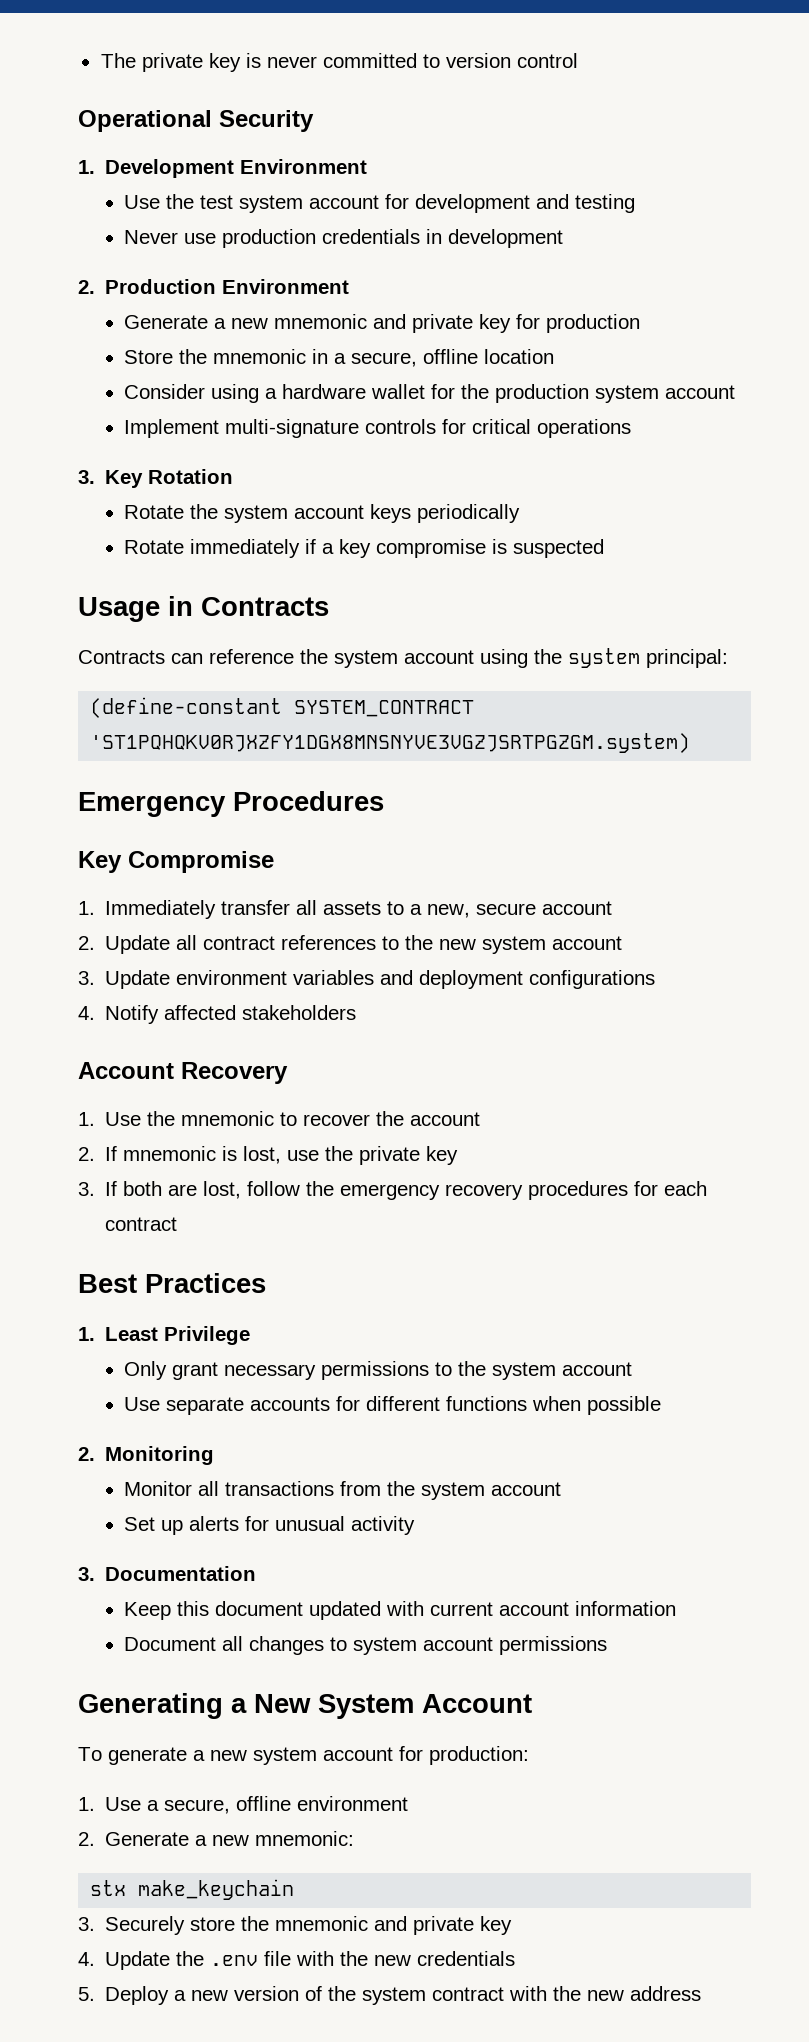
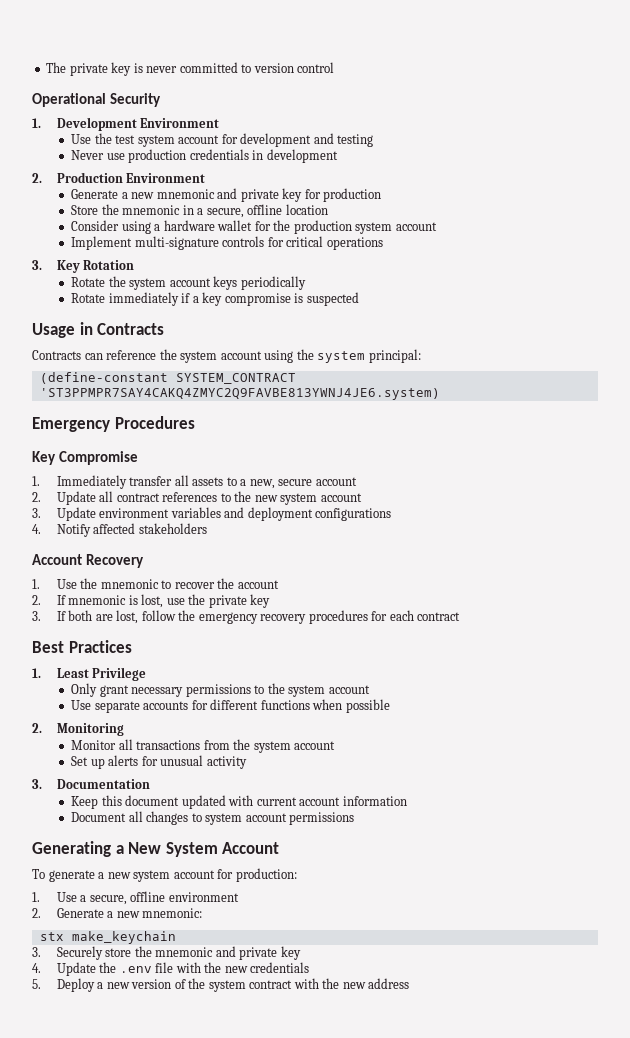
- (define-constant SYSTEM_CONTRACT 'ST1PQHQKV0RJXZFY1DGX8MNSNYVE3VGZJSRTPGZGM.system)
+ (define-constant SYSTEM_CONTRACT 'ST3PPMPR7SAY4CAKQ4ZMYC2Q9FAVBE813YWNJ4JE6.system)

